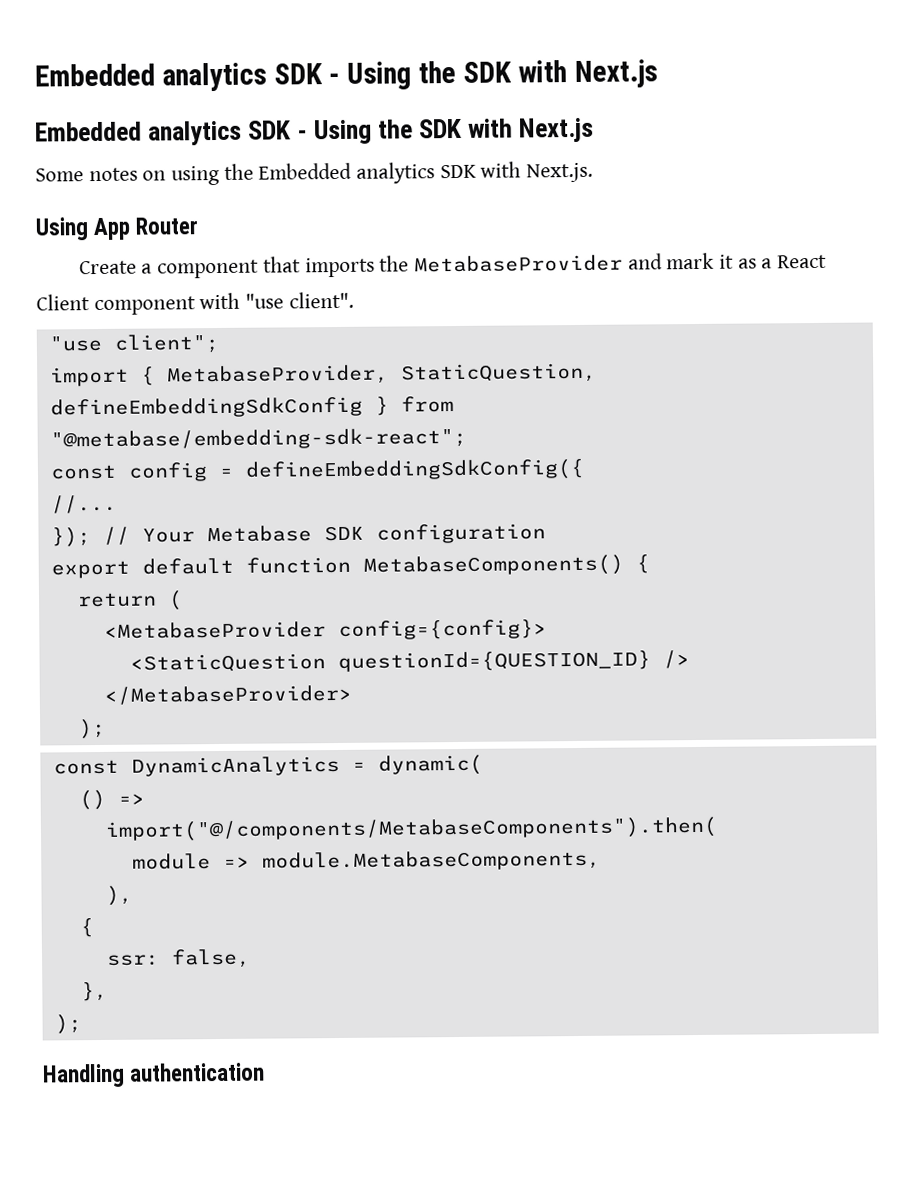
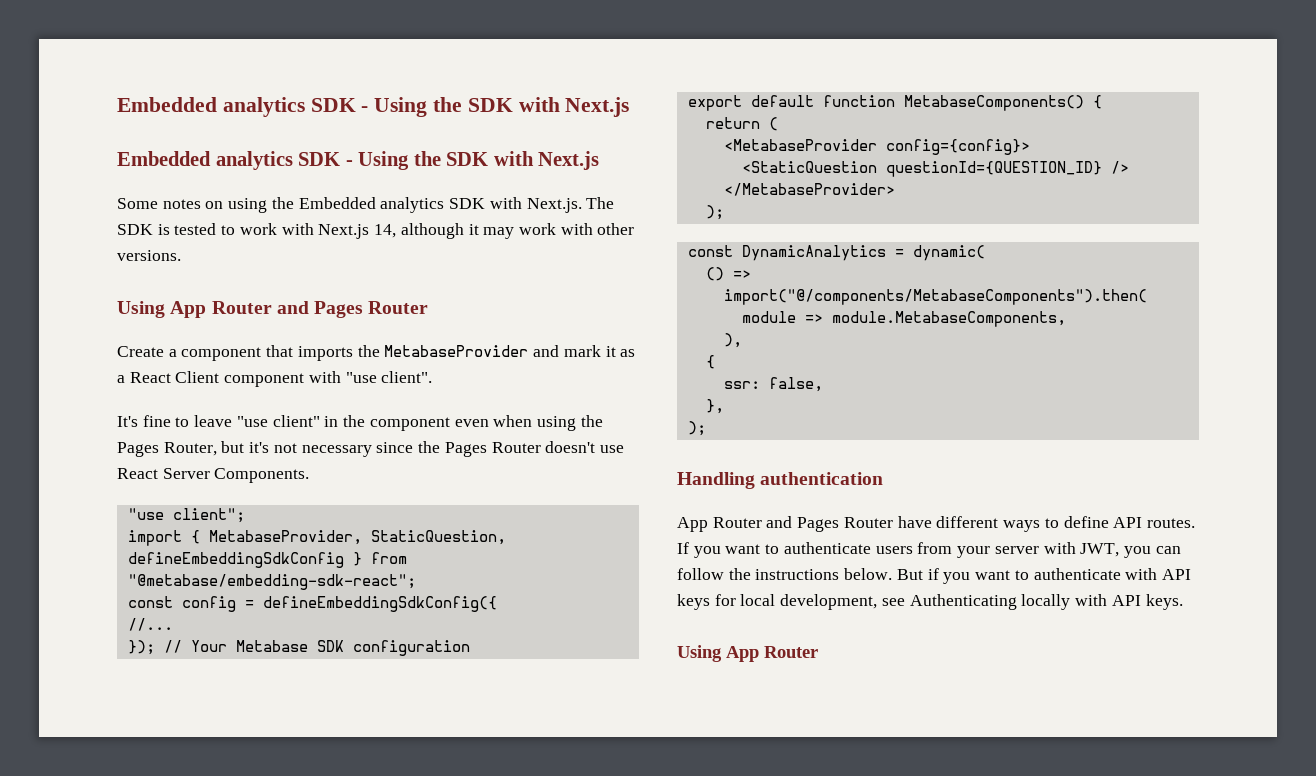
- Some notes on using the Embedded analytics SDK with Next.js.
- Using App Router
+ Some notes on using the Embedded analytics SDK with Next.js. The SDK is tested to work with Next.js 14, although it may work with other versions.
+ Using App Router and Pages Router
+ It's fine to leave "use client" in the component even when using the Pages Router, but it's not necessary since the Pages Router doesn't use React Server Components.
+ App Router and Pages Router have different ways to define API routes. If you want to authenticate users from your server with JWT, you can follow the instructions below. But if you want to authenticate with API keys for local development, see Authenticating locally with API keys.
+ Using App Router

